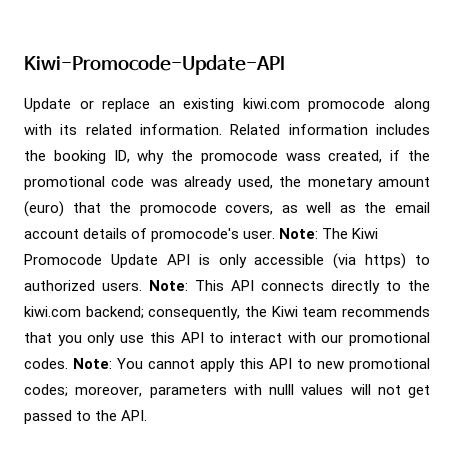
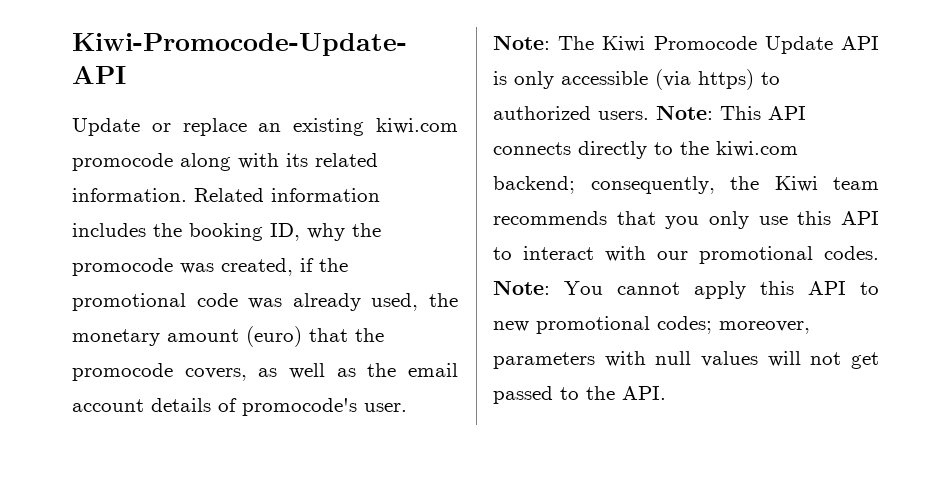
- Related information includes the booking ID, why the promocode wass created, if the promotional code was already used, the monetary amount (euro) that the promocode covers, as well as the email account details of promocode's user.
+ Related information includes the booking ID, why the promocode was created, if the promotional code was already used, the monetary amount (euro) that the promocode covers, as well as the email account details of promocode's user.
- Note: You cannot apply this API to new promotional codes; moreover, parameters with nulll values will not get passed to the API.
+ Note: You cannot apply this API to new promotional codes; moreover, parameters with null values will not get passed to the API.

